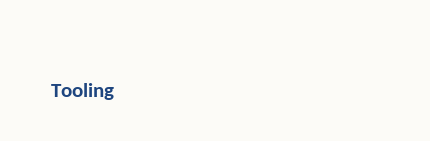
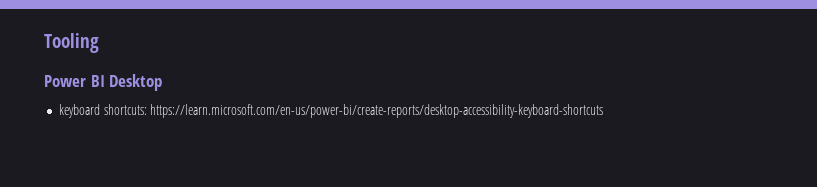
+ Power BI Desktop
+ keyboard shortcuts: https://learn.microsoft.com/en-us/power-bi/create-reports/desktop-accessibility-keyboard-shortcuts

